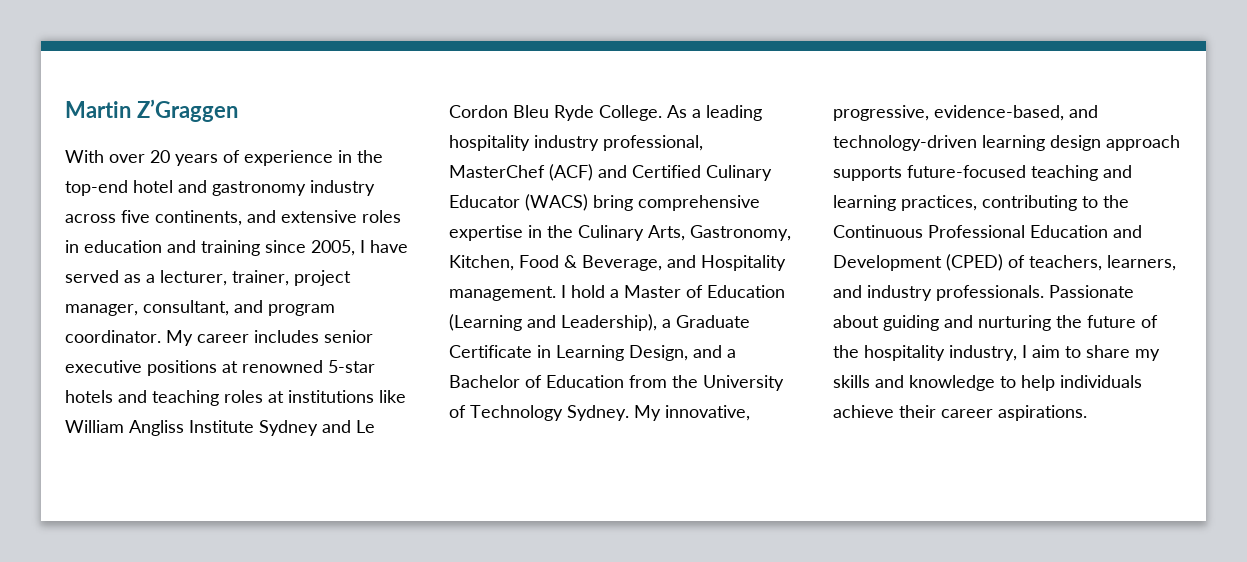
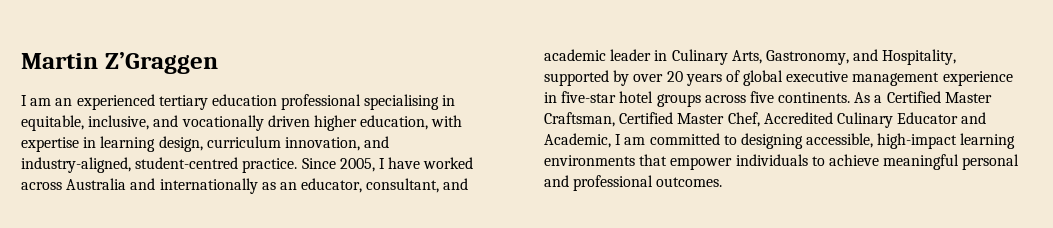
- With over 20 years of experience in the top-end hotel and gastronomy industry across five continents, and extensive roles in education and training since 2005, I have served as a lecturer, trainer, project manager, consultant, and program coordinator. My career includes senior executive positions at renowned 5-star hotels and teaching roles at institutions like William Angliss Institute Sydney and Le Cordon Bleu Ryde College. As a leading hospitality industry professional, MasterChef (ACF) and Certified Culinary Educator (WACS) bring comprehensive expertise in the Culinary Arts, Gastronomy, Kitchen, Food & Beverage, and Hospitality management. I hold a Master of Education (Learning and Leadership), a Graduate Certificate in Learning Design, and a Bachelor of Education from the University of Technology Sydney. My innovative, progressive, evidence-based, and technology-driven learning design approach supports future-focused teaching and learning practices, contributing to the Continuous Professional Education and Development (CPED) of teachers, learners, and industry professionals. Passionate about guiding and nurturing the future of the hospitality industry, I aim to share my skills and knowledge to help individuals achieve their career aspirations.
+ I am an experienced tertiary education professional specialising in equitable, inclusive, and vocationally driven higher education, with expertise in learning design, curriculum innovation, and industry-aligned, student-centred practice. Since 2005, I have worked across Australia and internationally as an educator, consultant, and academic leader in Culinary Arts, Gastronomy, and Hospitality, supported by over 20 years of global executive management experience in five-star hotel groups across five continents. As a Certified Master Craftsman, Certified Master Chef, Accredited Culinary Educator and Academic, I am committed to designing accessible, high-impact learning environments that empower individuals to achieve meaningful personal and professional outcomes.

